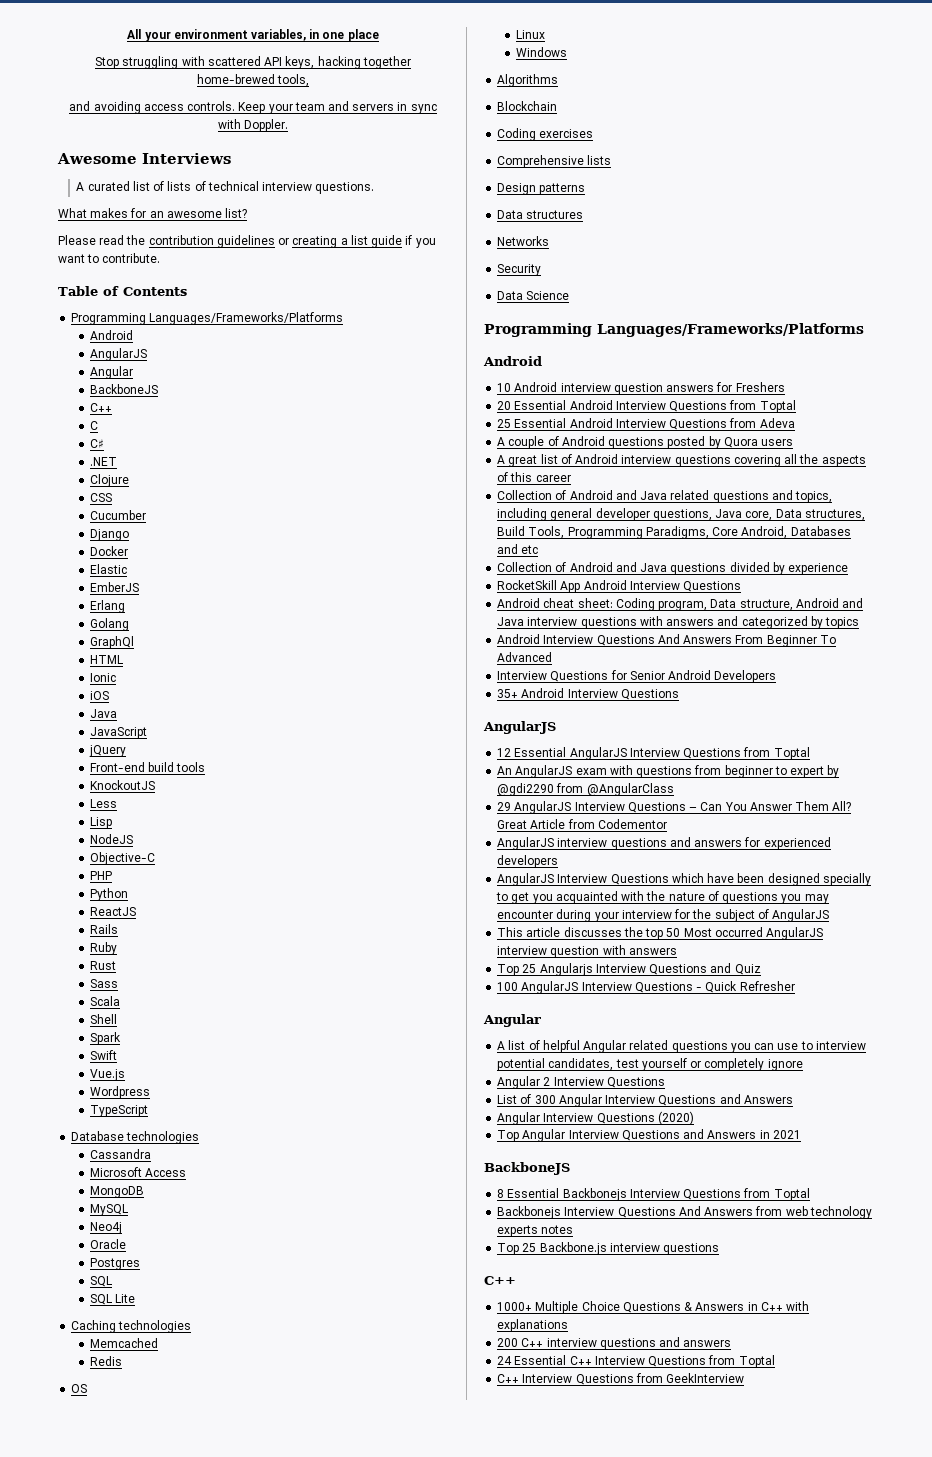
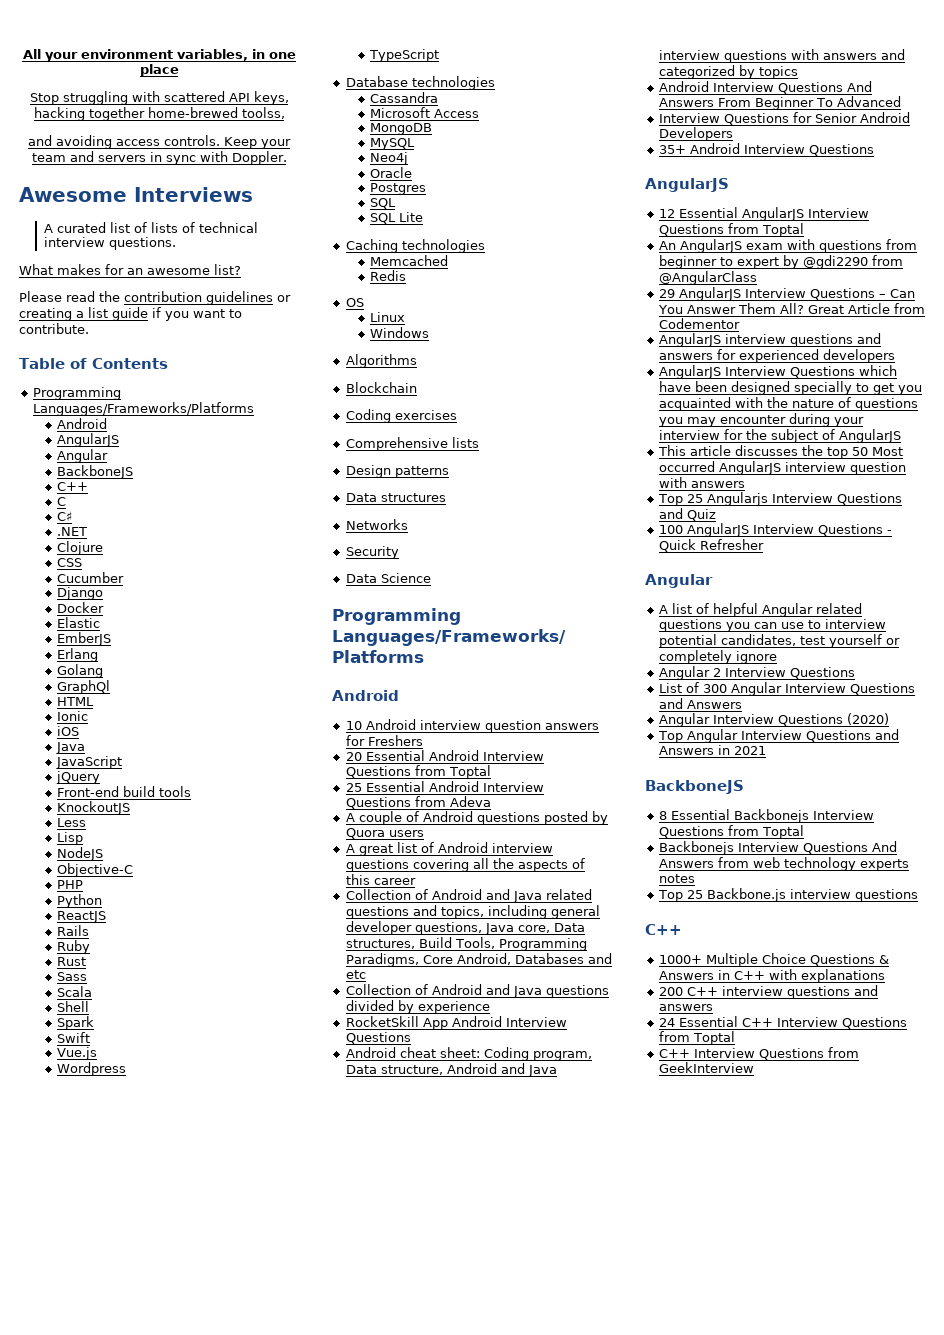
- Stop struggling with scattered API keys, hacking together home-brewed tools,
+ Stop struggling with scattered API keys, hacking together home-brewed toolss,

